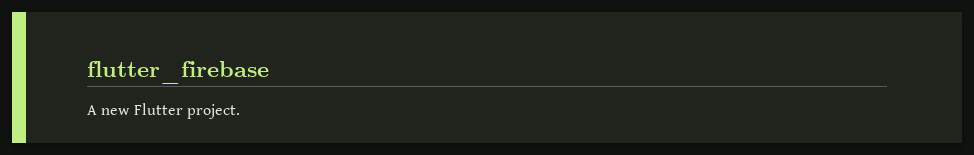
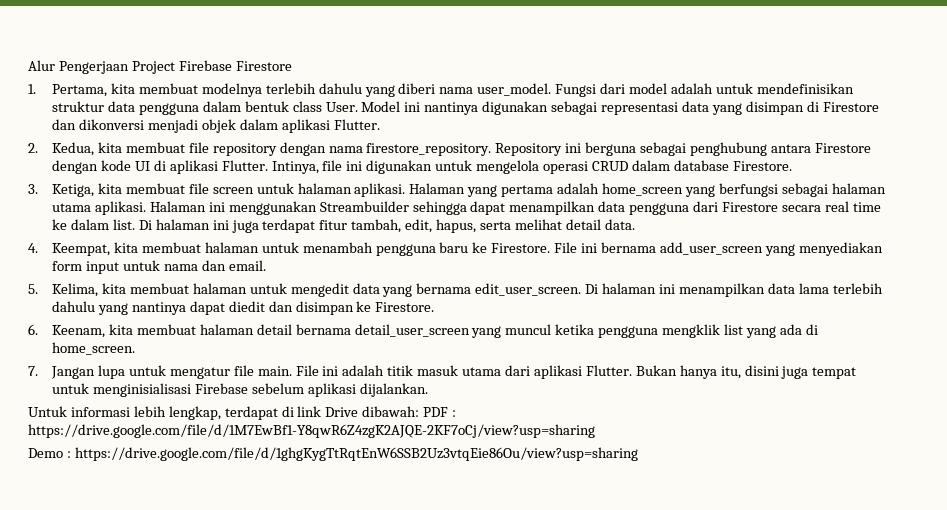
- flutter_firebase
- A new Flutter project.
+ Alur Pengerjaan Project Firebase Firestore
+ 1. Pertama, kita membuat modelnya terlebih dahulu yang diberi nama user_model. Fungsi dari model adalah untuk mendefinisikan struktur data pengguna dalam bentuk class User. Model ini nantinya digunakan sebagai representasi data yang disimpan di Firestore dan dikonversi menjadi objek dalam aplikasi Flutter.
+ 2. Kedua, kita membuat file repository dengan nama firestore_repository. Repository ini berguna sebagai penghubung antara Firestore dengan kode UI di aplikasi Flutter. Intinya, file ini digunakan untuk mengelola operasi CRUD dalam database Firestore.
+ 3. Ketiga, kita membuat file screen untuk halaman aplikasi. Halaman yang pertama adalah home_screen yang berfungsi sebagai halaman utama aplikasi. Halaman ini menggunakan Streambuilder sehingga dapat menampilkan data pengguna dari Firestore secara real time ke dalam list. Di halaman ini juga terdapat fitur tambah, edit, hapus, serta melihat detail data.
+ 4. Keempat, kita membuat halaman untuk menambah pengguna baru ke Firestore. File ini bernama add_user_screen yang menyediakan form input untuk nama dan email.
+ 5. Kelima, kita membuat halaman untuk mengedit data yang bernama edit_user_screen. Di halaman ini menampilkan data lama terlebih dahulu yang nantinya dapat diedit dan disimpan ke Firestore.
+ 6. Keenam, kita membuat halaman detail bernama detail_user_screen yang muncul ketika pengguna mengklik list yang ada di home_screen.
+ 7. Jangan lupa untuk mengatur file main. File ini adalah titik masuk utama dari aplikasi Flutter. Bukan hanya itu, disini juga tempat untuk menginisialisasi Firebase sebelum aplikasi dijalankan.
+ Untuk informasi lebih lengkap, terdapat di link Drive dibawah: PDF : https://drive.google.com/file/d/1M7EwBf1-Y8qwR6Z4zgK2AJQE-2KF7oCj/view?usp=sharing
+ Demo : https://drive.google.com/file/d/1ghgKygTtRqtEnW6SSB2Uz3vtqEie86Ou/view?usp=sharing

